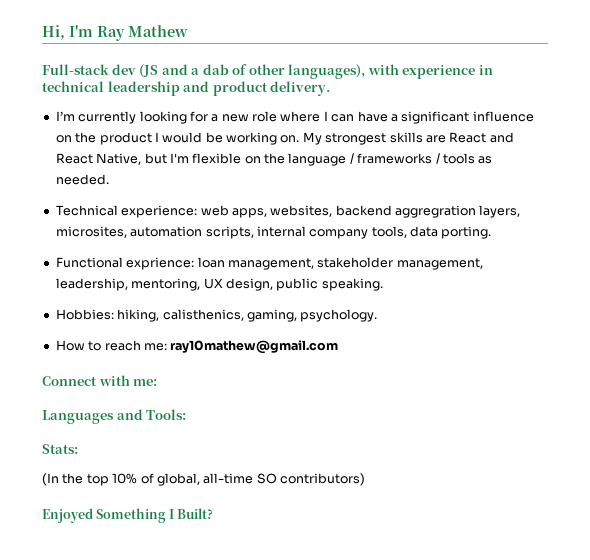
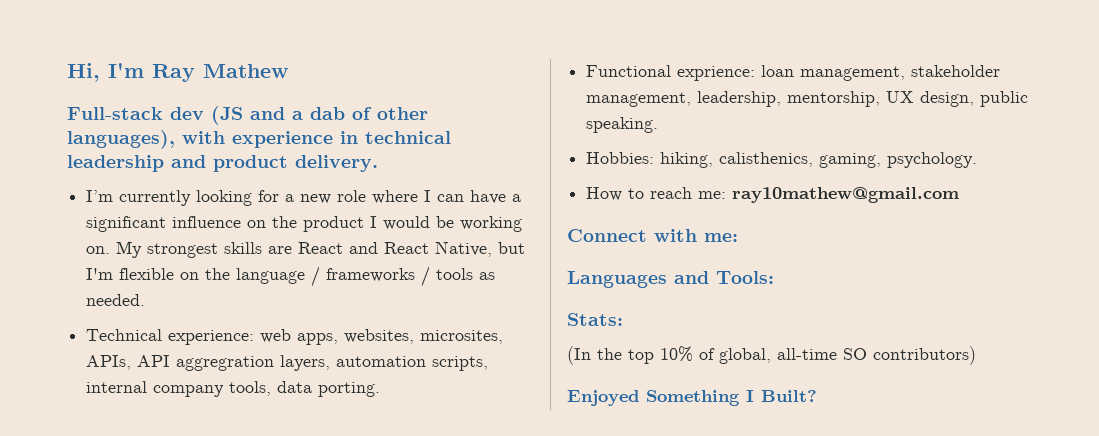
- Technical experience: web apps, websites, backend aggregration layers, microsites, automation scripts, internal company tools, data porting.
+ Technical experience: web apps, websites, microsites, APIs, API aggregration layers, automation scripts, internal company tools, data porting.
- Functional exprience: loan management, stakeholder management, leadership, mentoring, UX design, public speaking.
+ Functional exprience: loan management, stakeholder management, leadership, mentorship, UX design, public speaking.

